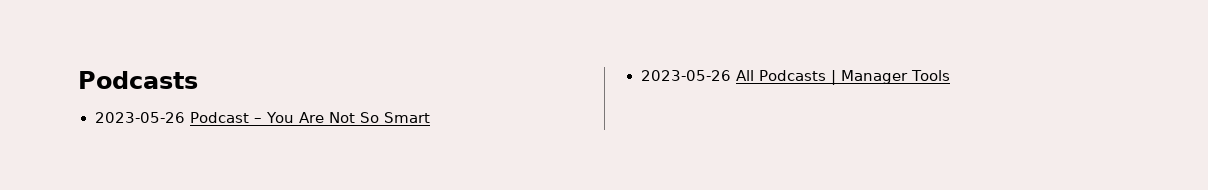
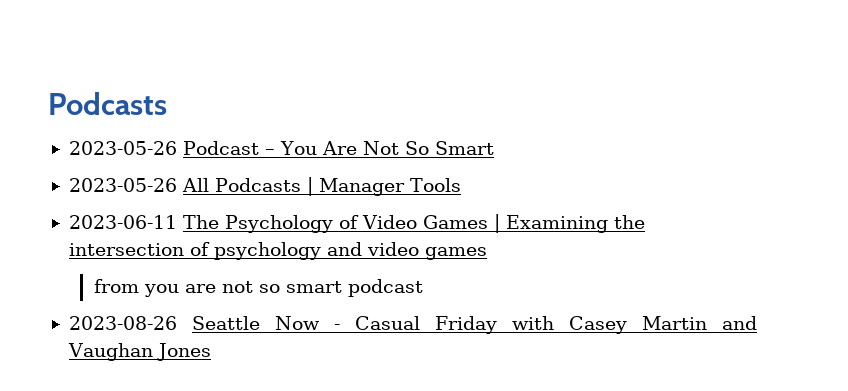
+ 2023-06-11 The Psychology of Video Games | Examining the intersection of psychology and video games
+ from you are not so smart podcast
+ 2023-08-26 Seattle Now - Casual Friday with Casey Martin and Vaughan Jones

